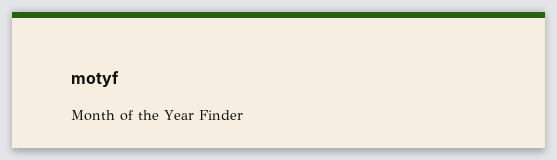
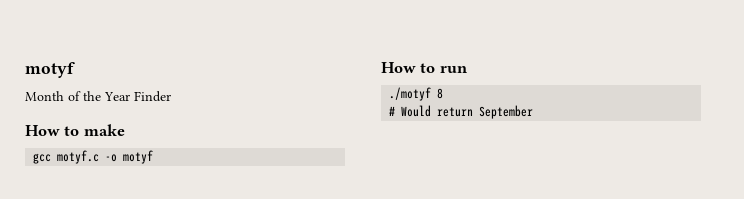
+ How to make
+ gcc motyf.c -o motyf
+ How to run
+ ./motyf 8
+ # Would return September

